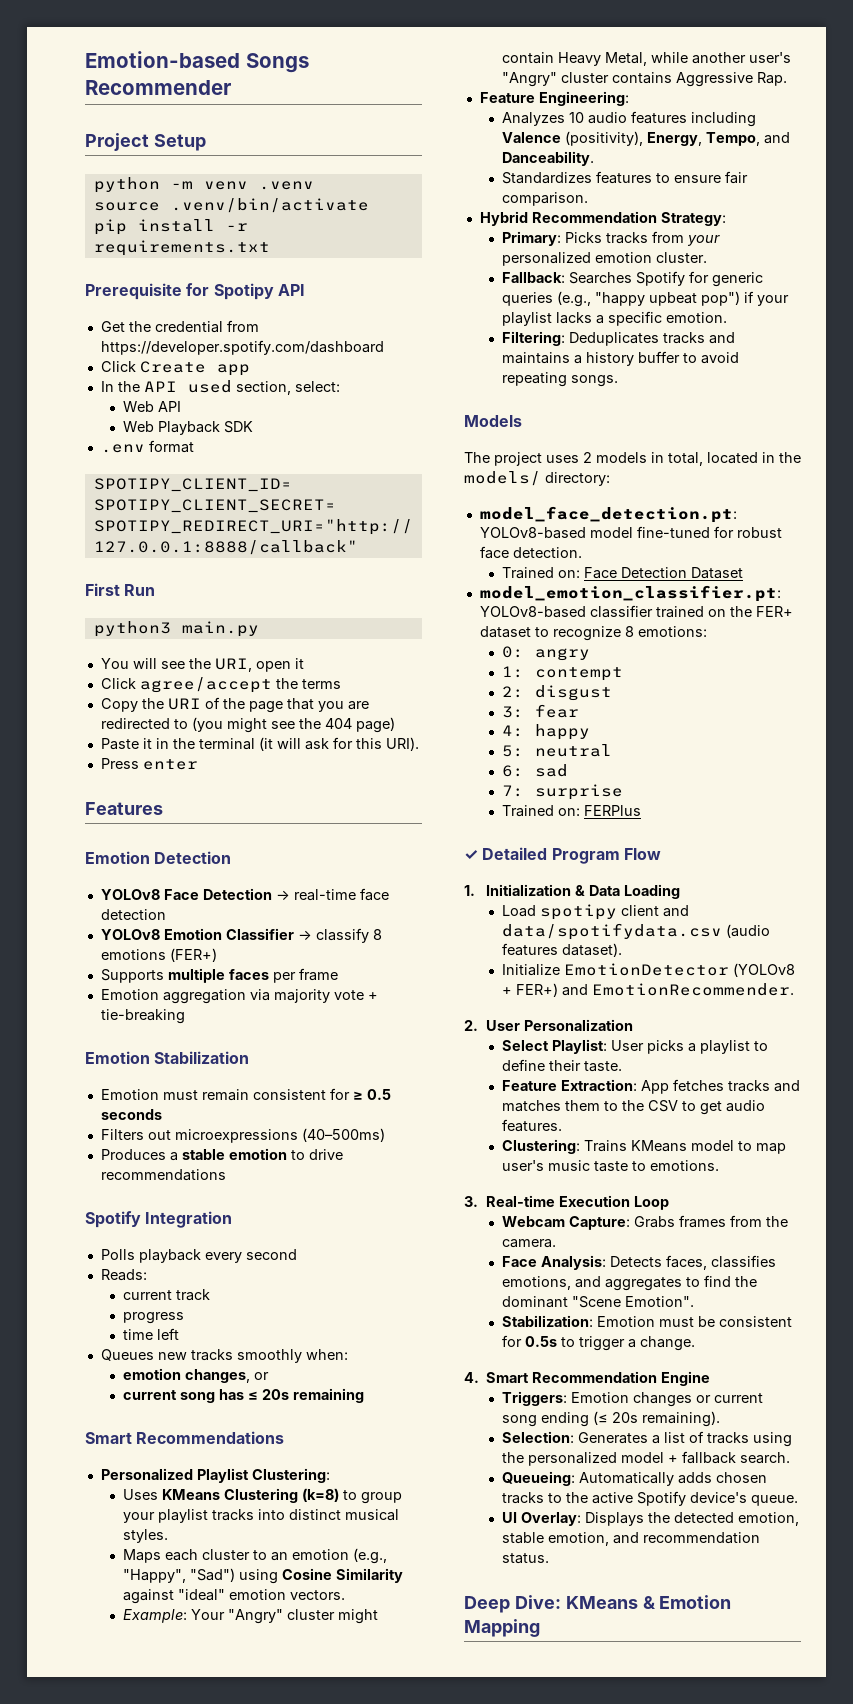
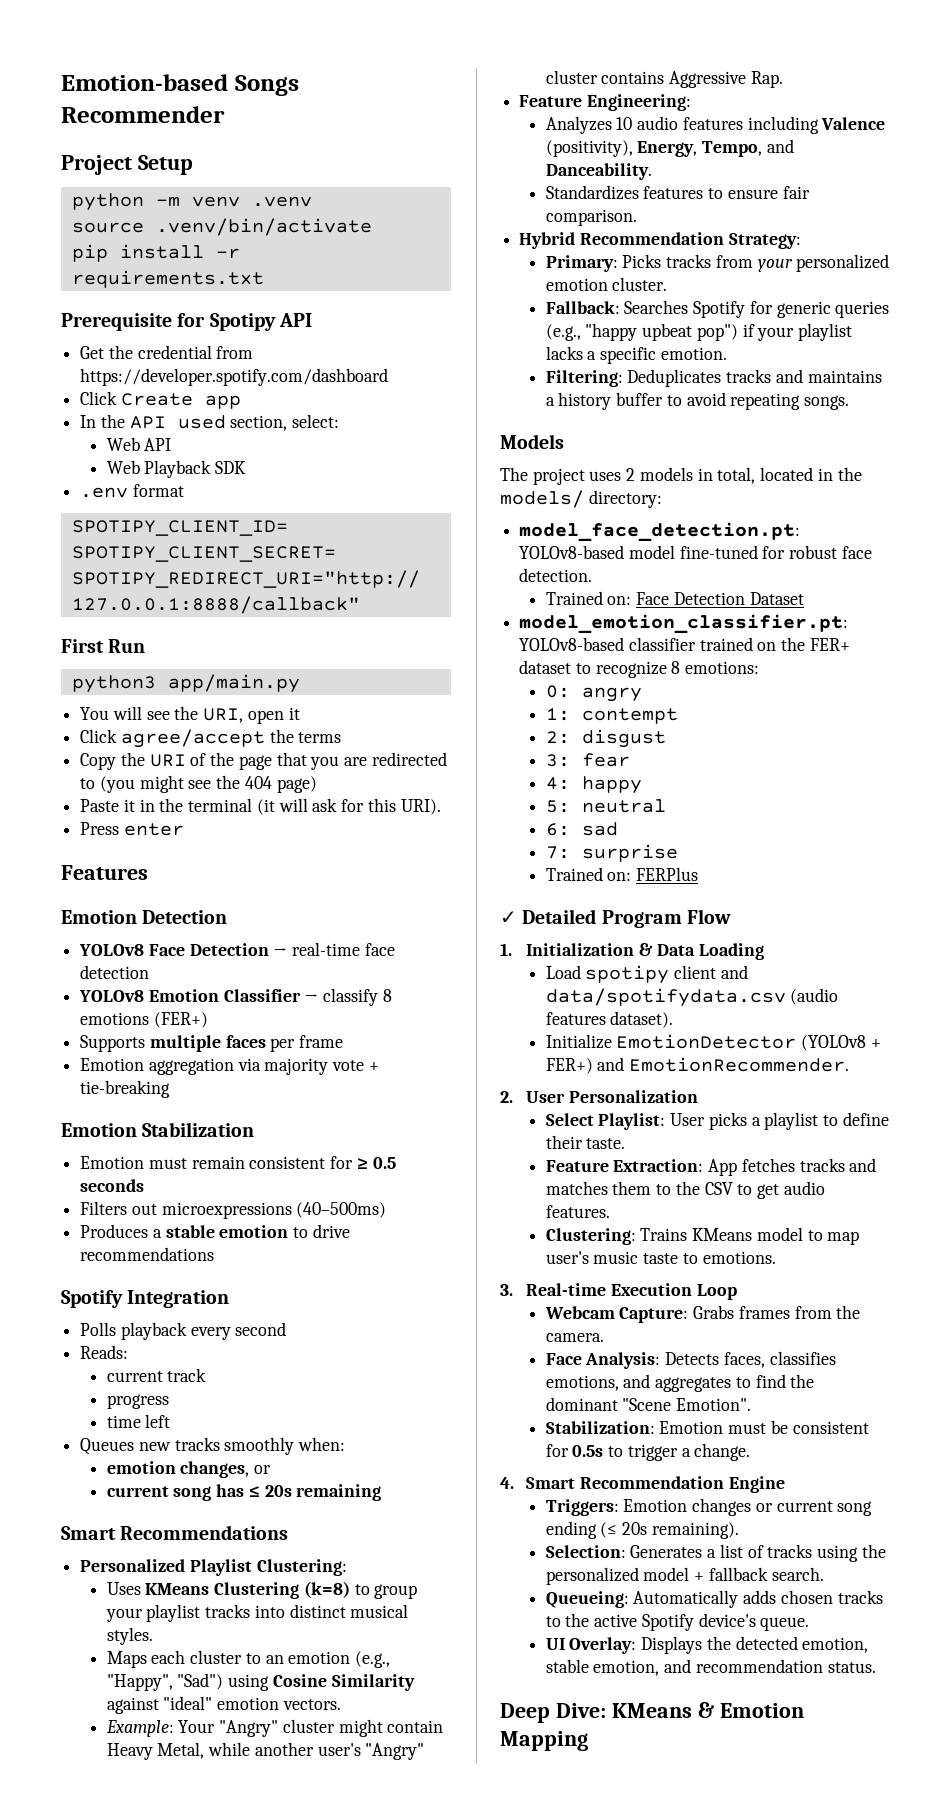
- python3 main.py
+ python3 app/main.py

